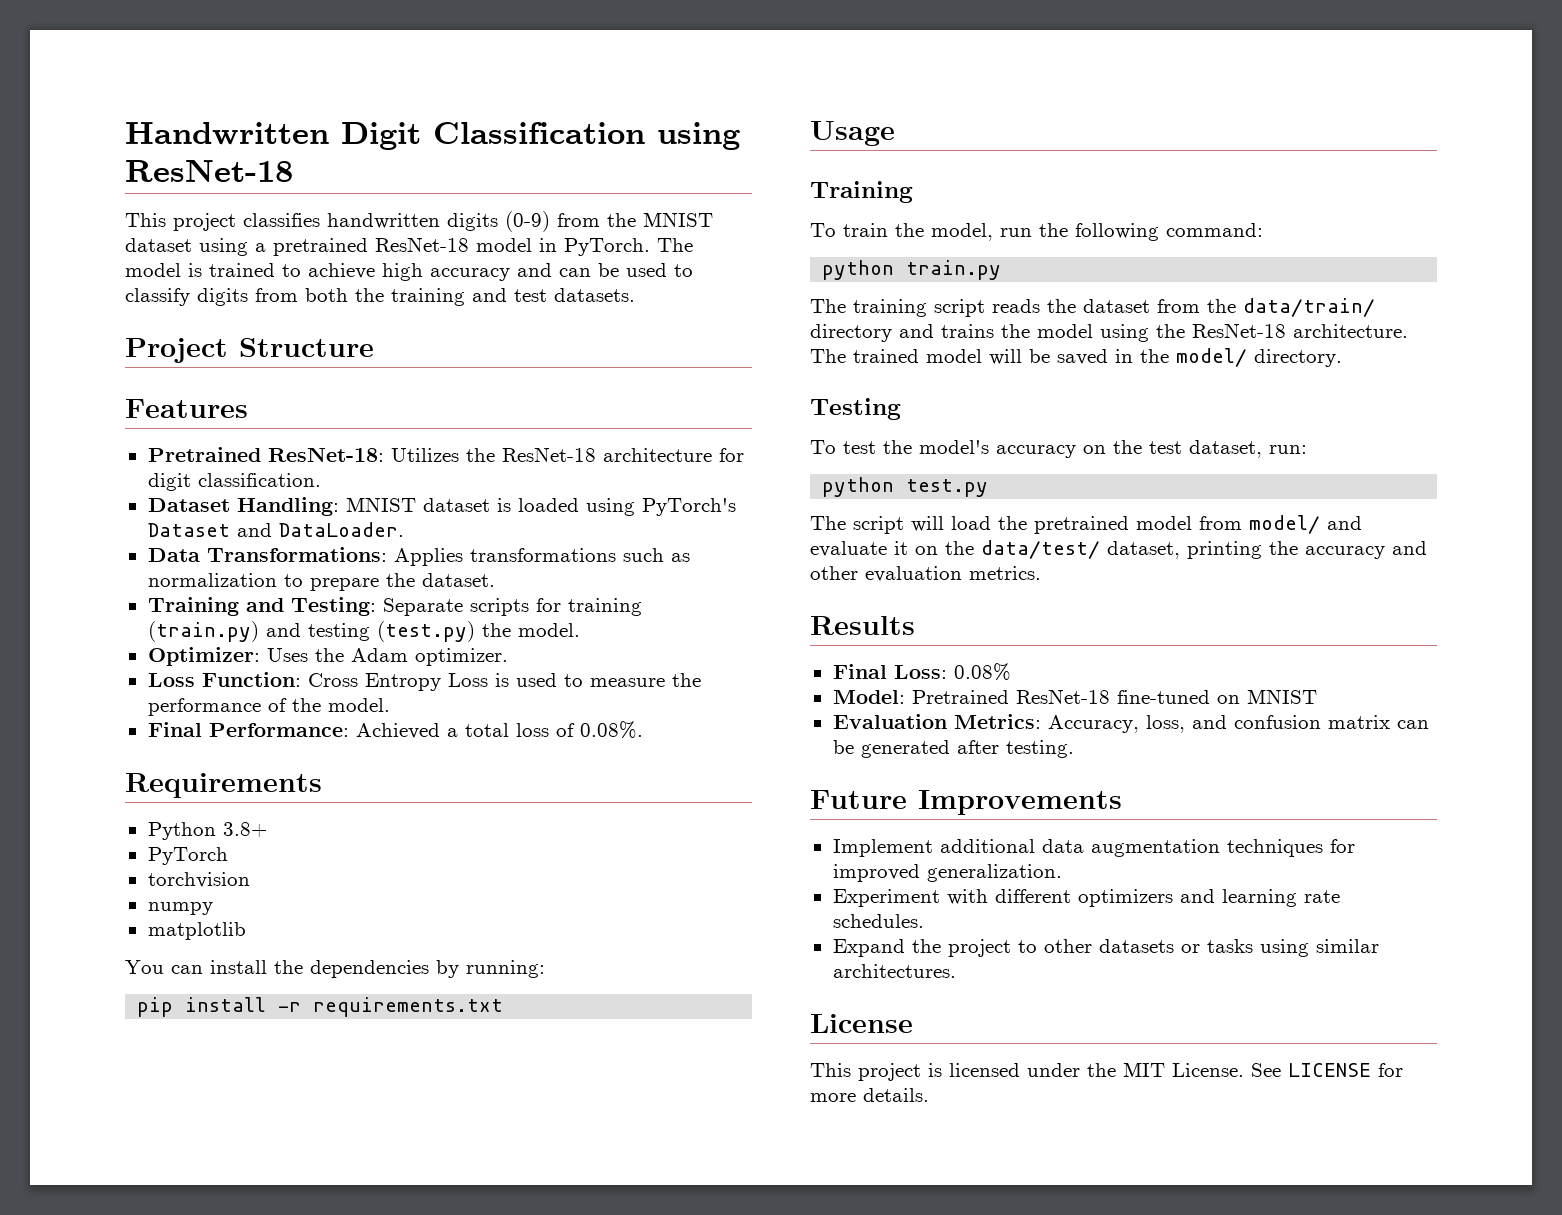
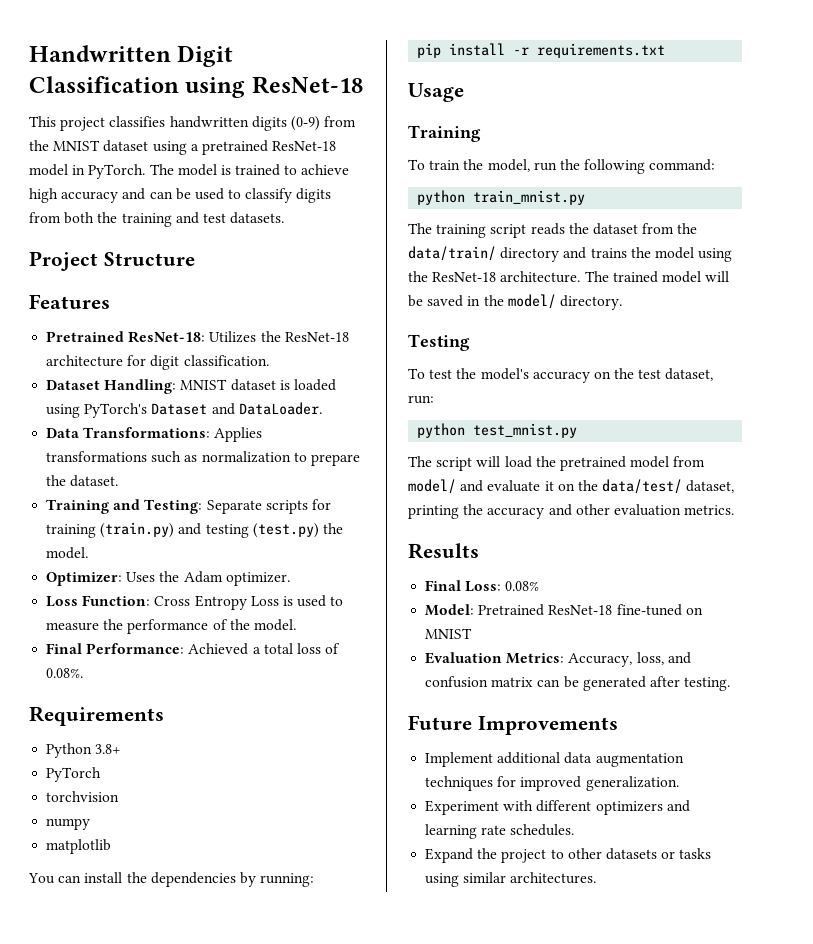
- python train.py
+ python train_mnist.py
- python test.py
+ python test_mnist.py
- License
- This project is licensed under the MIT License. See LICENSE for more details.

